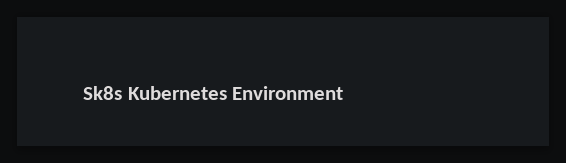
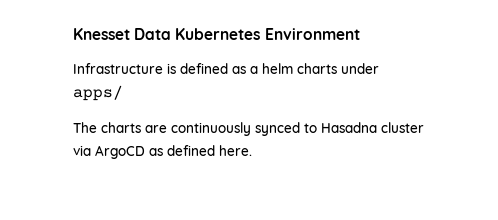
- Sk8s Kubernetes Environment
+ Knesset Data Kubernetes Environment
+ Infrastructure is defined as a helm charts under apps/
+ The charts are continuously synced to Hasadna cluster via ArgoCD as defined here.

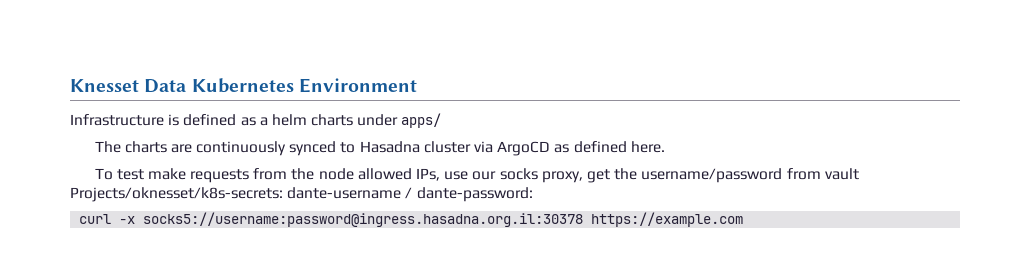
+ To test make requests from the node allowed IPs, use our socks proxy, get the username/password from vault Projects/oknesset/k8s-secrets: dante-username / dante-password:
+ curl -x socks5://username:password@ingress.hasadna.org.il:30378 https://example.com

